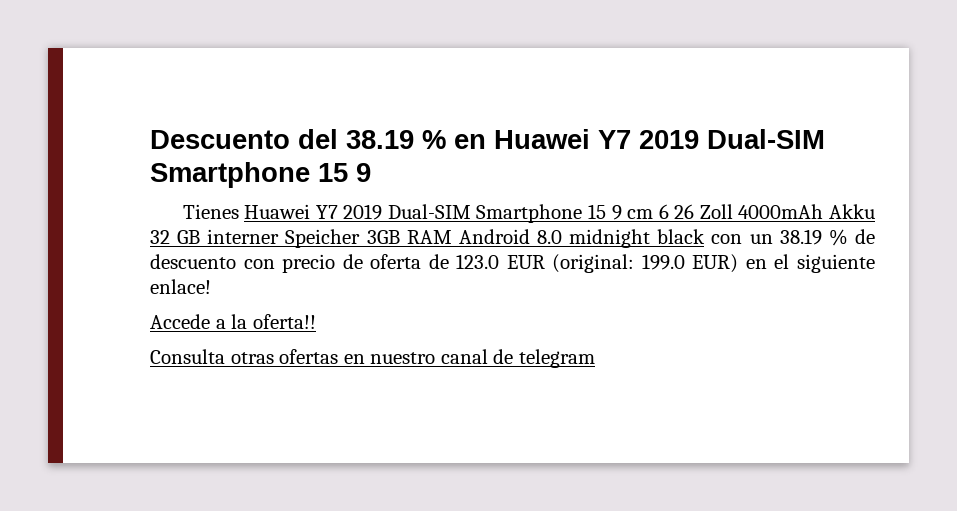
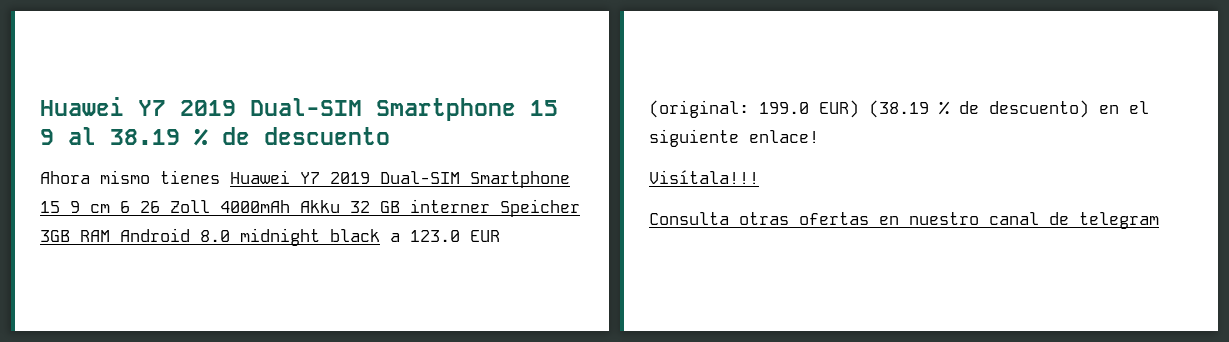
- Descuento del 38.19 % en Huawei Y7 2019 Dual-SIM Smartphone 15 9
- Tienes Huawei Y7 2019 Dual-SIM Smartphone 15 9 cm 6 26 Zoll 4000mAh Akku 32 GB interner Speicher 3GB RAM Android 8.0 midnight black con un 38.19 % de descuento con precio de oferta de 123.0 EUR (original: 199.0 EUR) en el siguiente enlace!
+ Huawei Y7 2019 Dual-SIM Smartphone 15 9 al 38.19 % de descuento
+ Ahora mismo tienes Huawei Y7 2019 Dual-SIM Smartphone 15 9 cm 6 26 Zoll 4000mAh Akku 32 GB interner Speicher 3GB RAM Android 8.0 midnight black a 123.0 EUR (original: 199.0 EUR) (38.19 % de descuento) en el siguiente enlace!
- Accede a la oferta!!
+ Visítala!!!

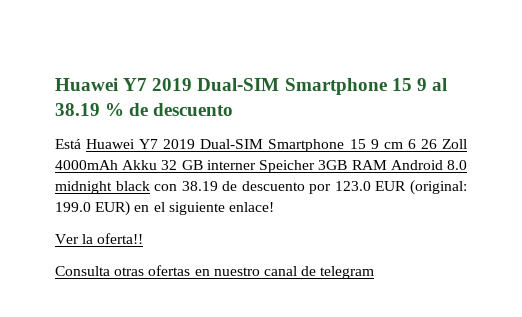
- Ahora mismo tienes Huawei Y7 2019 Dual-SIM Smartphone 15 9 cm 6 26 Zoll 4000mAh Akku 32 GB interner Speicher 3GB RAM Android 8.0 midnight black a 123.0 EUR (original: 199.0 EUR) (38.19 % de descuento) en el siguiente enlace!
+ Está Huawei Y7 2019 Dual-SIM Smartphone 15 9 cm 6 26 Zoll 4000mAh Akku 32 GB interner Speicher 3GB RAM Android 8.0 midnight black con 38.19 de descuento por 123.0 EUR (original: 199.0 EUR) en el siguiente enlace!
- Visítala!!!
+ Ver la oferta!!

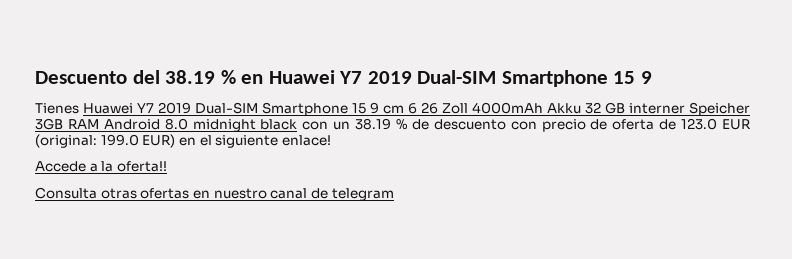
- Huawei Y7 2019 Dual-SIM Smartphone 15 9 al 38.19 % de descuento
- Está Huawei Y7 2019 Dual-SIM Smartphone 15 9 cm 6 26 Zoll 4000mAh Akku 32 GB interner Speicher 3GB RAM Android 8.0 midnight black con 38.19 de descuento por 123.0 EUR (original: 199.0 EUR) en el siguiente enlace!
+ Descuento del 38.19 % en Huawei Y7 2019 Dual-SIM Smartphone 15 9
+ Tienes Huawei Y7 2019 Dual-SIM Smartphone 15 9 cm 6 26 Zoll 4000mAh Akku 32 GB interner Speicher 3GB RAM Android 8.0 midnight black con un 38.19 % de descuento con precio de oferta de 123.0 EUR (original: 199.0 EUR) en el siguiente enlace!
- Ver la oferta!!
+ Accede a la oferta!!

